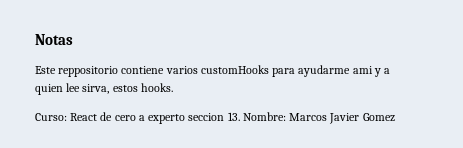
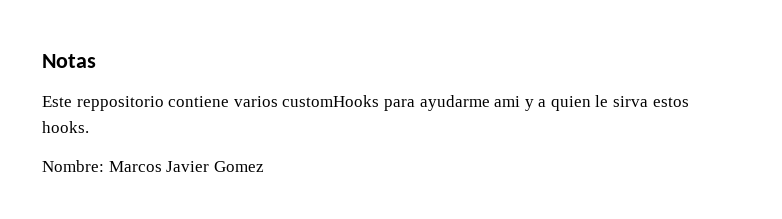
- Este reppositorio contiene varios customHooks para ayudarme ami y a quien lee sirva, estos hooks.
+ Este reppositorio contiene varios customHooks para ayudarme ami y a quien le sirva estos hooks.
- Curso: React de cero a experto seccion 13. Nombre: Marcos Javier Gomez
+ Nombre: Marcos Javier Gomez

